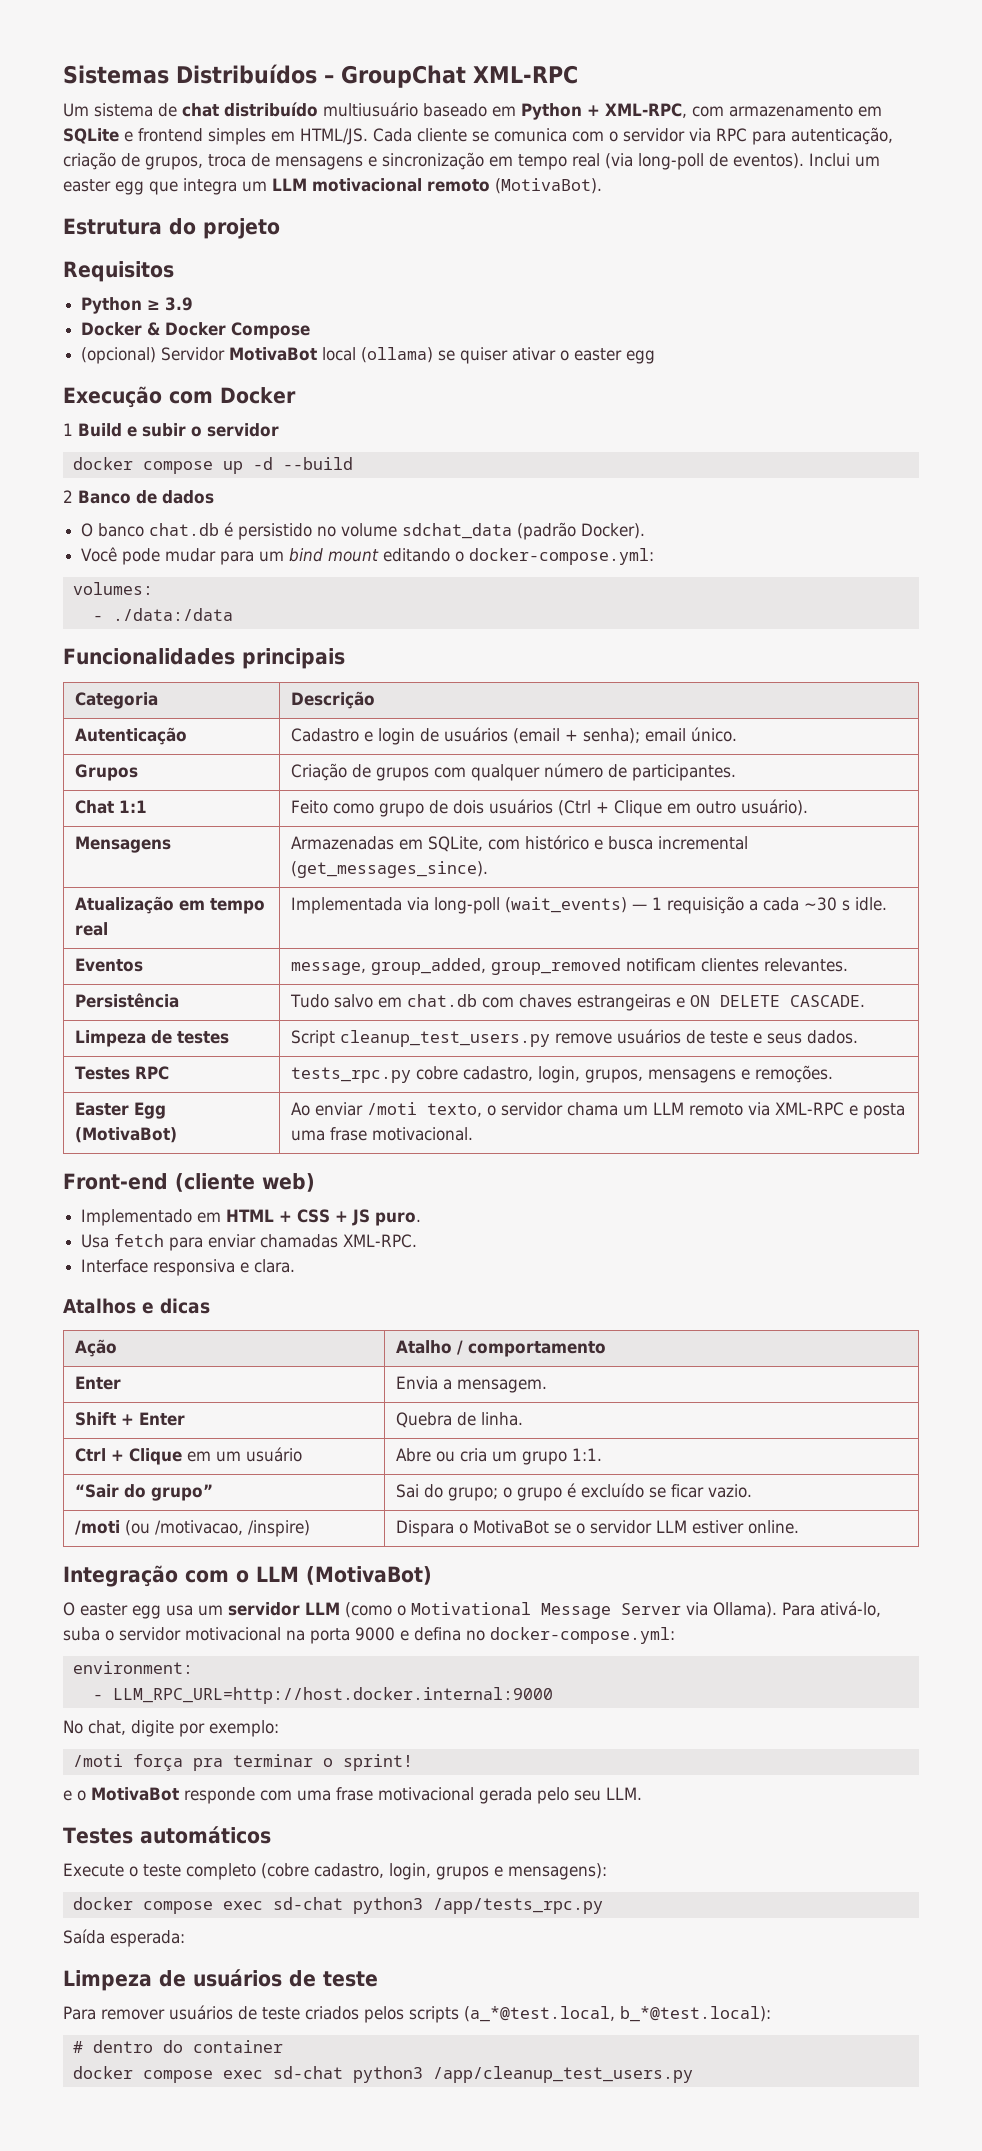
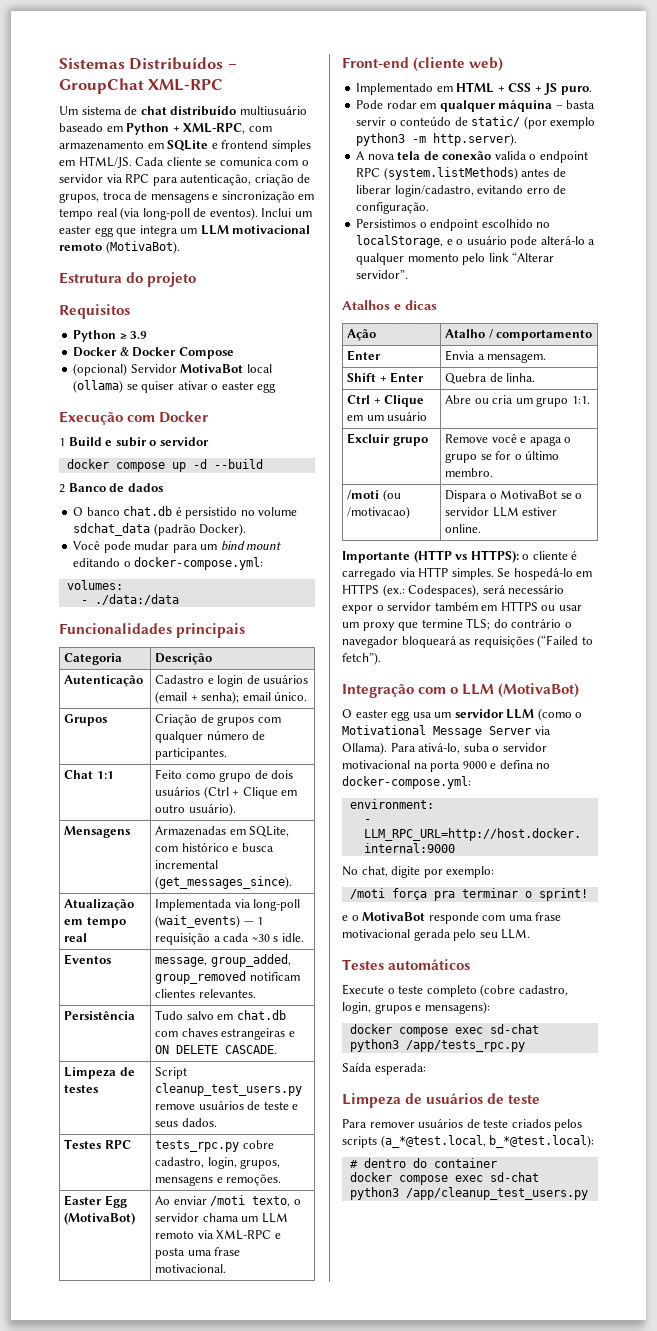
- Usa fetch para enviar chamadas XML-RPC.
- Interface responsiva e clara.
+ Pode rodar em qualquer máquina – basta servir o conteúdo de static/ (por exemplo python3 -m http.server).
+ A nova tela de conexão valida o endpoint RPC (system.listMethods) antes de liberar login/cadastro, evitando erro de configuração.
+ Persistimos o endpoint escolhido no localStorage, e o usuário pode alterá-lo a qualquer momento pelo link “Alterar servidor”.
- “Sair do grupo” | Sai do grupo; o grupo é excluído se ficar vazio.
+ Excluir grupo | Remove você e apaga o grupo se for o último membro.
- /moti (ou /motivacao, /inspire) | Dispara o MotivaBot se o servidor LLM estiver online.
+ /moti (ou /motivacao) | Dispara o MotivaBot se o servidor LLM estiver online.
+ Importante (HTTP vs HTTPS): o cliente é carregado via HTTP simples. Se hospedá-lo em HTTPS (ex.: Codespaces), será necessário expor o servidor também em HTTPS ou usar um proxy que termine TLS; do contrário o navegador bloqueará as requisições (“Failed to fetch”).

